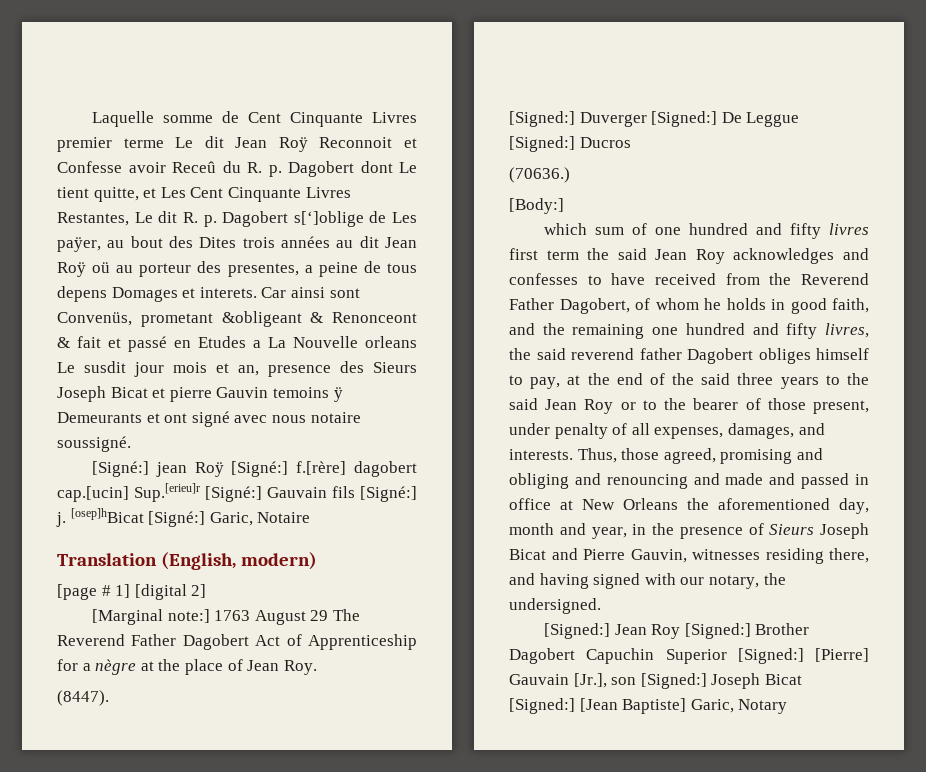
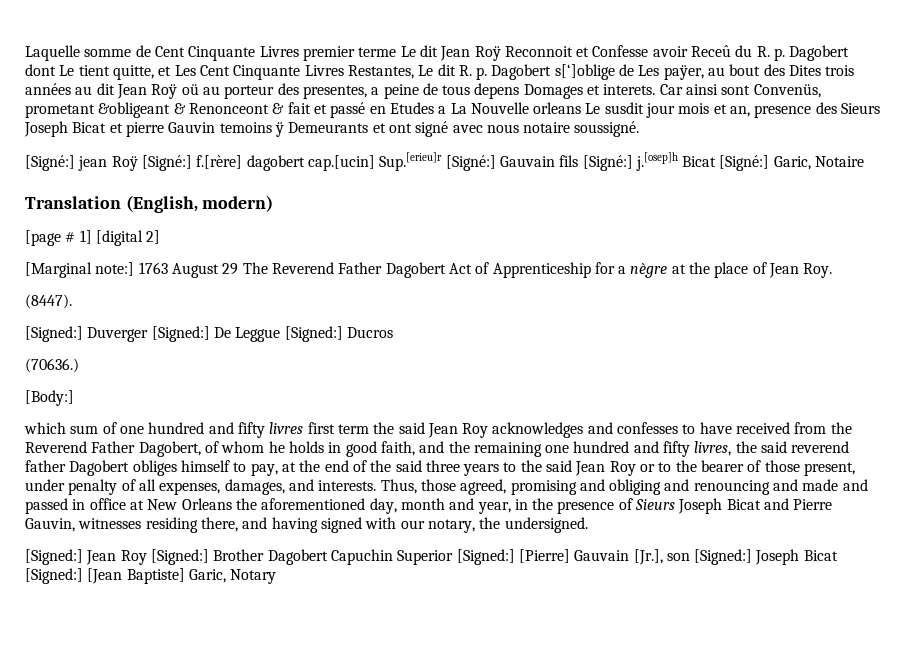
- [Signé:] jean Roÿ [Signé:] f.[rère] dagobert cap.[ucin] Sup.[erieu]r [Signé:] Gauvain fils [Signé:] j. [osep]hBicat [Signé:] Garic, Notaire
+ [Signé:] jean Roÿ [Signé:] f.[rère] dagobert cap.[ucin] Sup.[erieu]r [Signé:] Gauvain fils [Signé:] j.[osep]h Bicat [Signé:] Garic, Notaire

